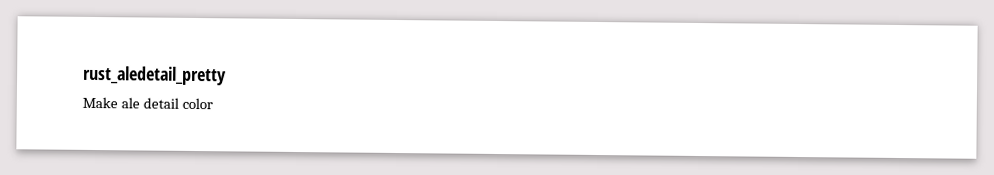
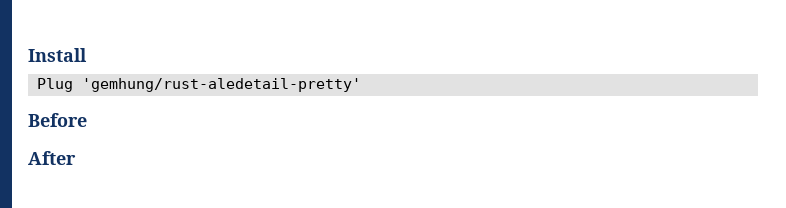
- rust_aledetail_pretty
- Make ale detail color
+ Install
+ Plug 'gemhung/rust-aledetail-pretty'
+ Before
+ After

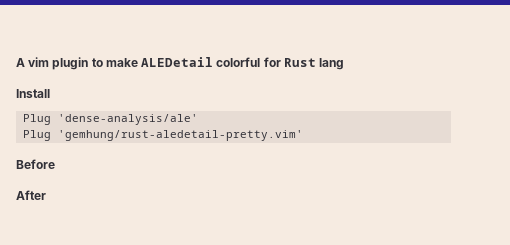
+ A vim plugin to make ALEDetail colorful for Rust lang
- Plug 'gemhung/rust-aledetail-pretty'
+ Plug 'dense-analysis/ale'
+ Plug 'gemhung/rust-aledetail-pretty.vim'

